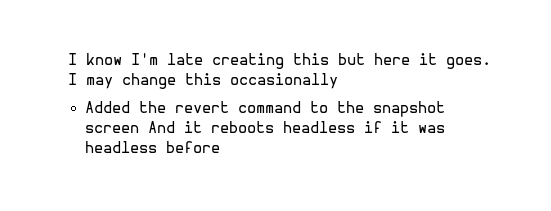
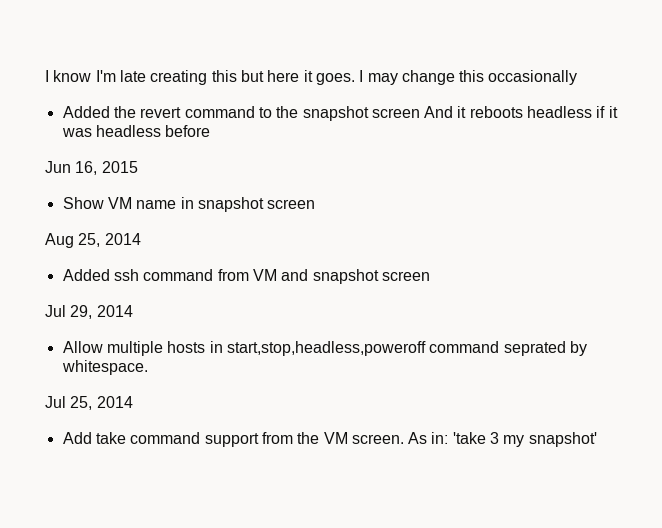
+ Jun 16, 2015
+ Show VM name in snapshot screen
+ Aug 25, 2014
+ Added ssh command from VM and snapshot screen
+ Jul 29, 2014
+ Allow multiple hosts in start,stop,headless,poweroff command seprated by whitespace.
+ Jul 25, 2014
+ Add take command support from the VM screen. As in: 'take 3 my snapshot'

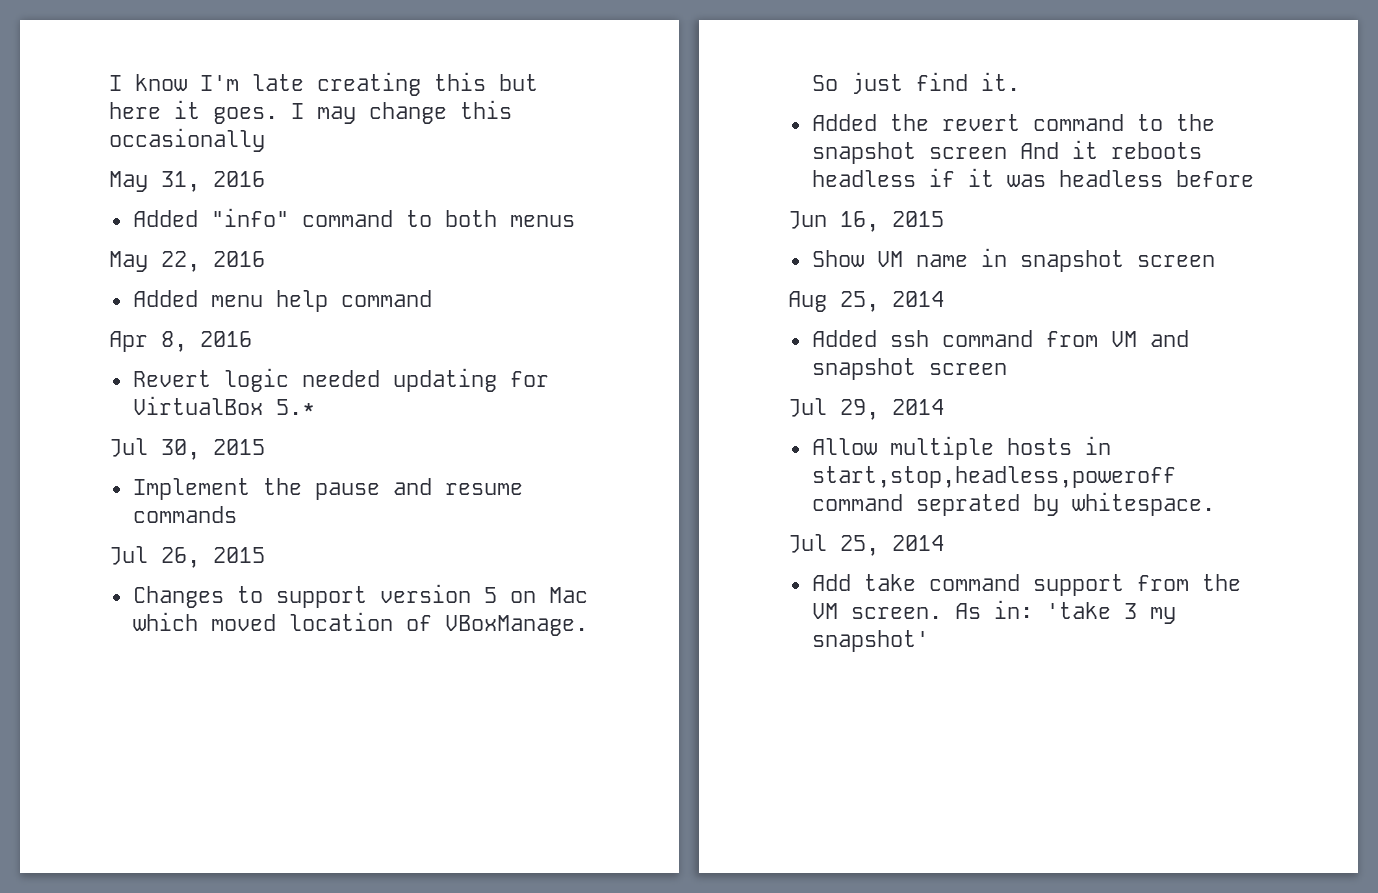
+ May 31, 2016
+ Added "info" command to both menus
+ May 22, 2016
+ Added menu help command
+ Apr 8, 2016
+ Revert logic needed updating for VirtualBox 5.*
+ Jul 30, 2015
+ Implement the pause and resume commands
+ Jul 26, 2015
+ Changes to support version 5 on Mac which moved location of VBoxManage. So just find it.

